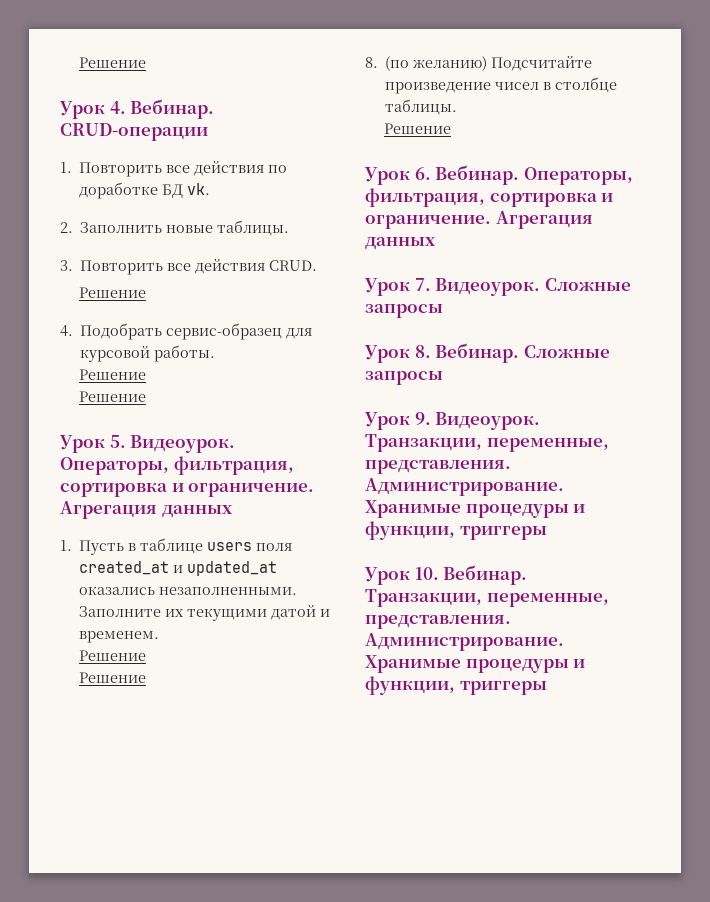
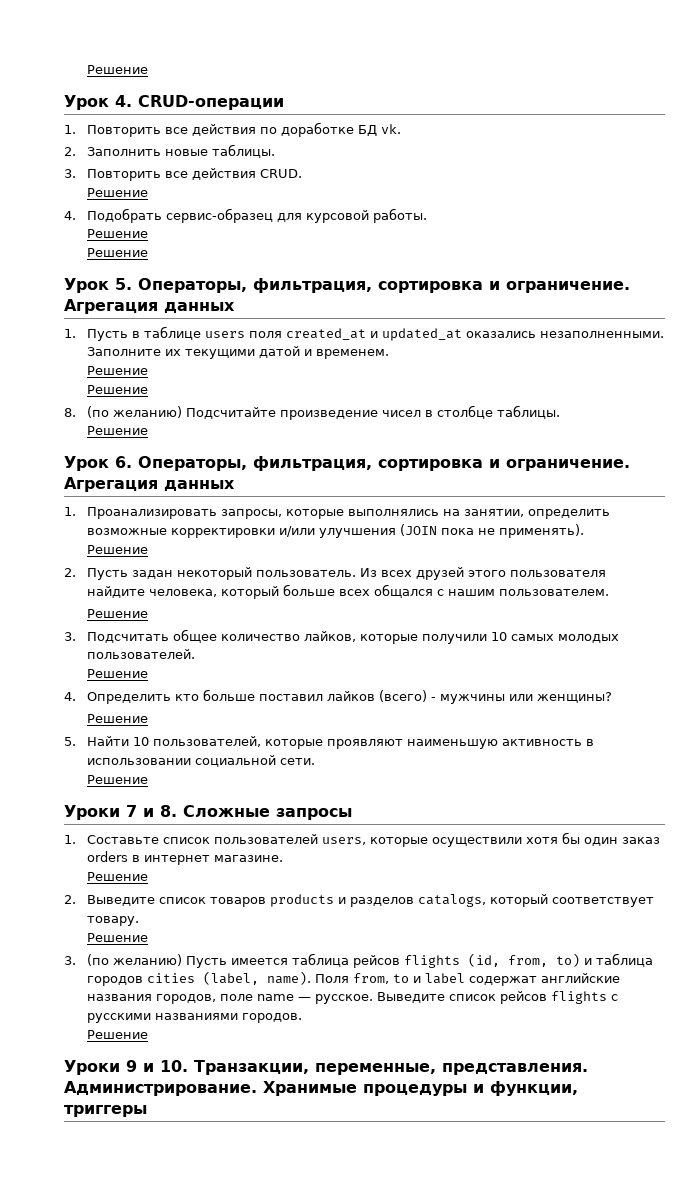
- Урок 4. Вебинар. CRUD-операции
+ Урок 4. CRUD-операции
- Урок 5. Видеоурок. Операторы, фильтрация, сортировка и ограничение.
+ Урок 5. Операторы, фильтрация, сортировка и ограничение.
- Урок 6. Вебинар. Операторы, фильтрация, сортировка и ограничение. Агрегация данных
- Урок 7. Видеоурок. Сложные запросы
- Урок 8. Вебинар. Сложные запросы
- Урок 9. Видеоурок. Транзакции, переменные, представления. Администрирование. Хранимые процедуры и функции, триггеры
- Урок 10. Вебинар. Транзакции, переменные, представления. Администрирование. Хранимые процедуры и функции, триггеры
+ Урок 6. Операторы, фильтрация, сортировка и ограничение. Агрегация данных
+ 1. Проанализировать запросы, которые выполнялись на занятии, определить возможные корректировки и/или улучшения (JOIN пока не применять).
+ Решение
+ 2. Пусть задан некоторый пользователь. Из всех друзей этого пользователя найдите человека, который больше всех общался с нашим пользователем.
+ Решение
+ 3. Подсчитать общее количество лайков, которые получили 10 самых молодых пользователей.
+ Решение
+ 4. Определить кто больше поставил лайков (всего) - мужчины или женщины?
+ Решение
+ 5. Найти 10 пользователей, которые проявляют наименьшую активность в использовании социальной сети.
+ Решение
+ Уроки 7 и 8. Сложные запросы
+ 1. Составьте список пользователей users, которые осуществили хотя бы один заказ orders в интернет магазине.
+ Решение
+ 2. Выведите список товаров products и разделов catalogs, который соответствует товару.
+ Решение
+ 3. (по желанию) Пусть имеется таблица рейсов flights (id, from, to) и таблица городов cities (label, name). Поля from, to и label содержат английские названия городов, поле name — русское. Выведите список рейсов flights с русскими названиями городов.
+ Решение
+ Уроки 9 и 10. Транзакции, переменные, представления. Администрирование. Хранимые процедуры и функции, триггеры

